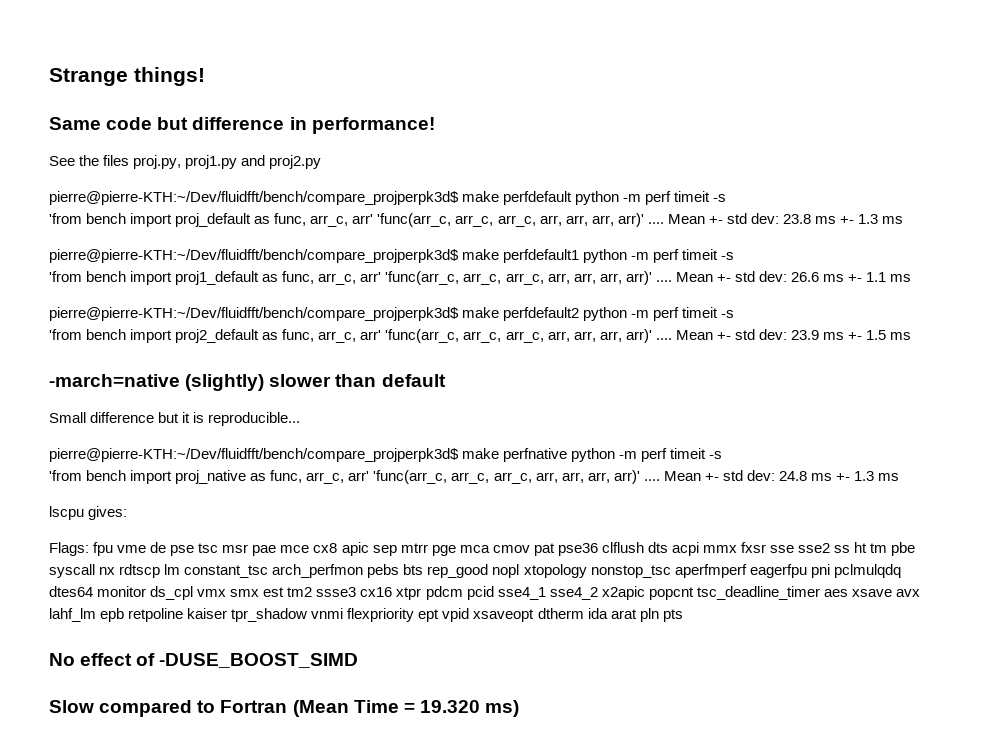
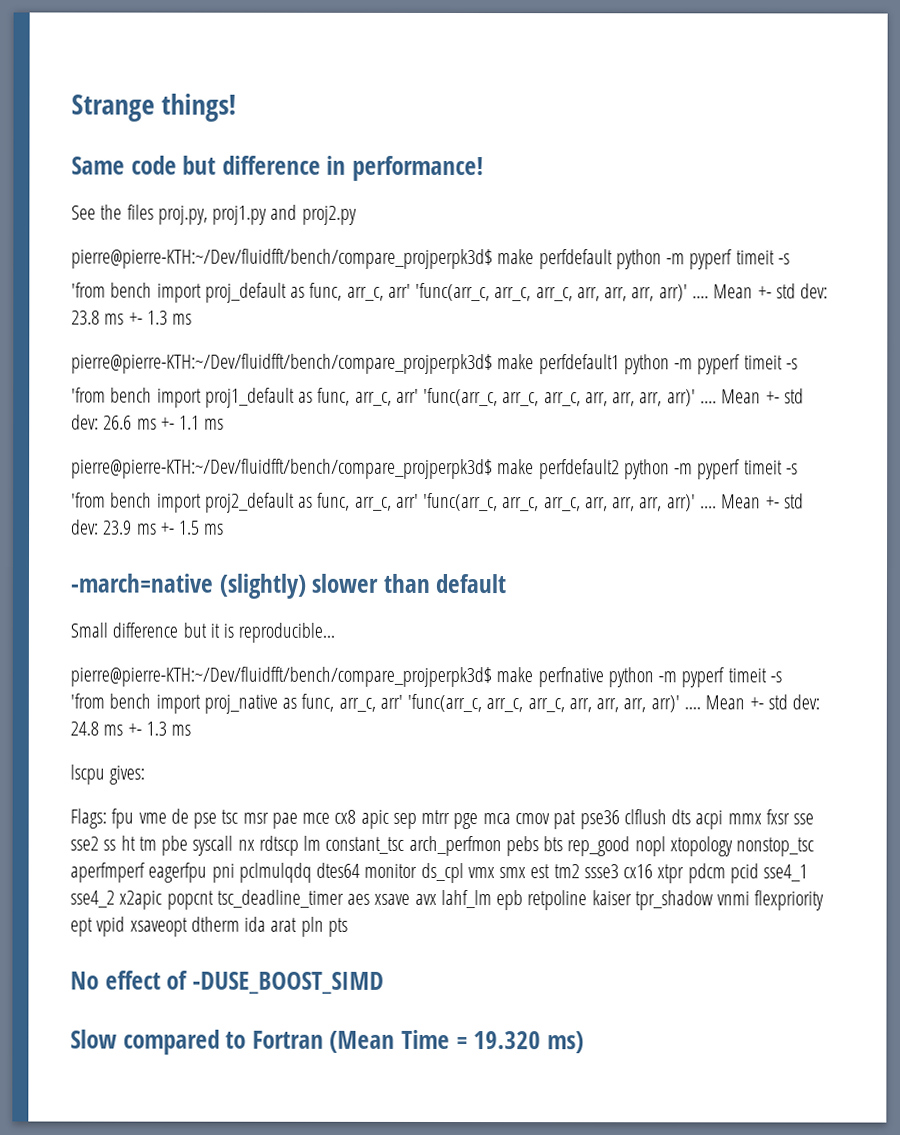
- pierre@pierre-KTH:~/Dev/fluidfft/bench/compare_projperpk3d$ make perfdefault python -m perf timeit -s
+ pierre@pierre-KTH:~/Dev/fluidfft/bench/compare_projperpk3d$ make perfdefault python -m pyperf timeit -s
- pierre@pierre-KTH:~/Dev/fluidfft/bench/compare_projperpk3d$ make perfdefault1 python -m perf timeit -s
+ pierre@pierre-KTH:~/Dev/fluidfft/bench/compare_projperpk3d$ make perfdefault1 python -m pyperf timeit -s
- pierre@pierre-KTH:~/Dev/fluidfft/bench/compare_projperpk3d$ make perfdefault2 python -m perf timeit -s
+ pierre@pierre-KTH:~/Dev/fluidfft/bench/compare_projperpk3d$ make perfdefault2 python -m pyperf timeit -s
- pierre@pierre-KTH:~/Dev/fluidfft/bench/compare_projperpk3d$ make perfnative python -m perf timeit -s
+ pierre@pierre-KTH:~/Dev/fluidfft/bench/compare_projperpk3d$ make perfnative python -m pyperf timeit -s

